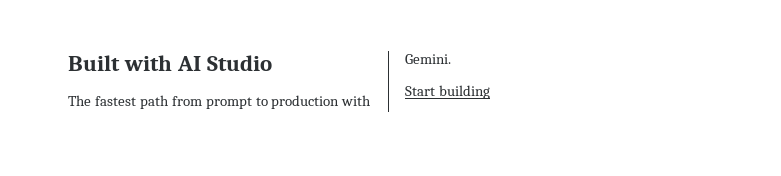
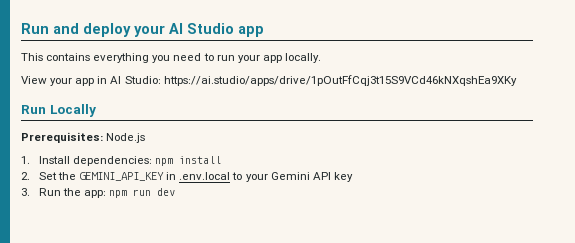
- Built with AI Studio
- The fastest path from prompt to production with Gemini.
- Start building
+ Run and deploy your AI Studio app
+ This contains everything you need to run your app locally.
+ View your app in AI Studio: https://ai.studio/apps/drive/1pOutFfCqj3t15S9VCd46kNXqshEa9XKy
+ Run Locally
+ Prerequisites: Node.js
+ 1. Install dependencies: npm install
+ 2. Set the GEMINI_API_KEY in .env.local to your Gemini API key
+ 3. Run the app: npm run dev

